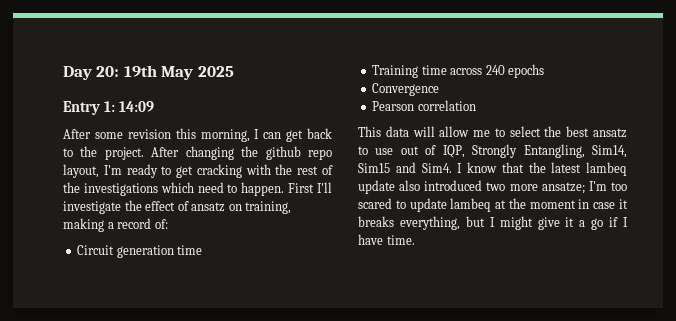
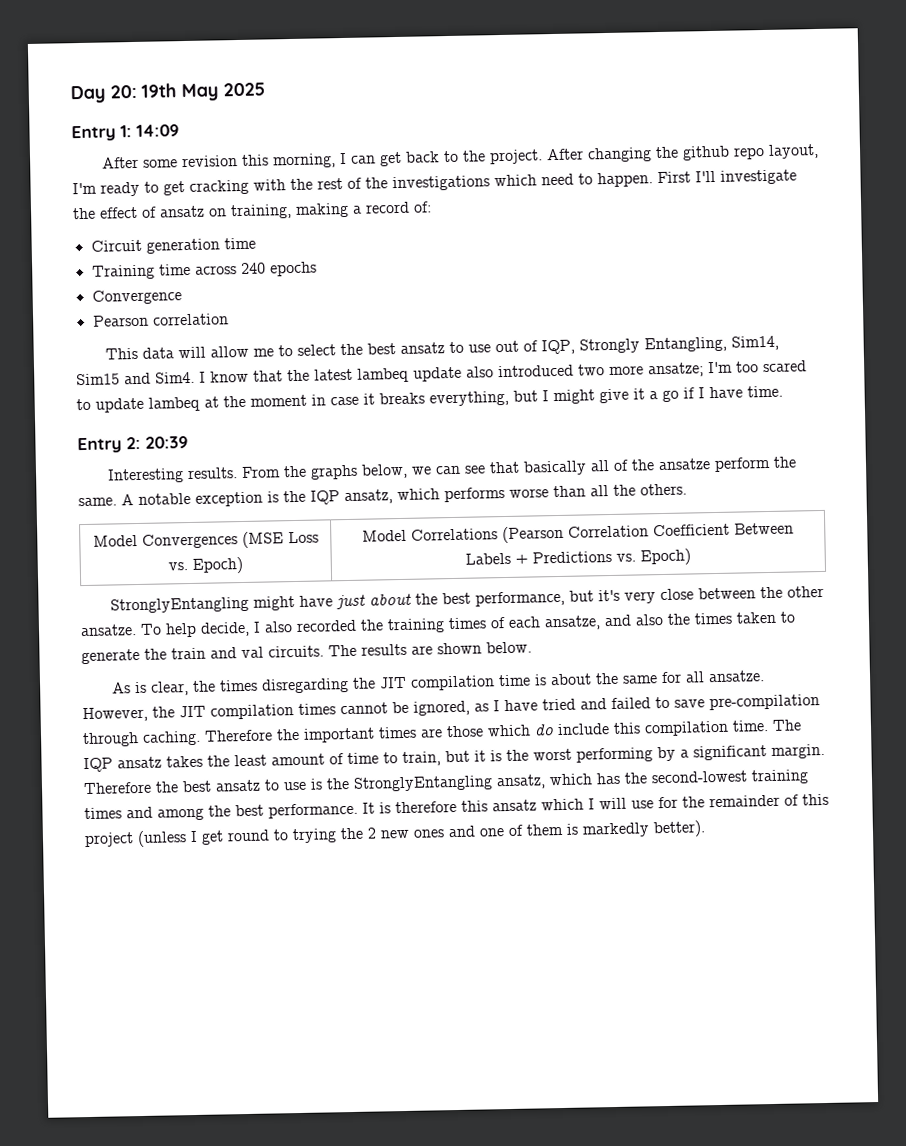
+ Entry 2: 20:39
+ Interesting results. From the graphs below, we can see that basically all of the ansatze perform the same. A notable exception is the IQP ansatz, which performs worse than all the others.
+ Model Convergences (MSE Loss vs. Epoch) | Model Correlations (Pearson Correlation Coefficient Between Labels + Predictions vs. Epoch)
+ StronglyEntangling might have just about the best performance, but it's very close between the other ansatze. To help decide, I also recorded the training times of each ansatze, and also the times taken to generate the train and val circuits. The results are shown below.
+ As is clear, the times disregarding the JIT compilation time is about the same for all ansatze. However, the JIT compilation times cannot be ignored, as I have tried and failed to save pre-compilation through caching. Therefore the important times are those which do include this compilation time. The IQP ansatz takes the least amount of time to train, but it is the worst performing by a significant margin. Therefore the best ansatz to use is the StronglyEntangling ansatz, which has the second-lowest training times and among the best performance. It is therefore this ansatz which I will use for the remainder of this project (unless I get round to trying the 2 new ones and one of them is markedly better).

